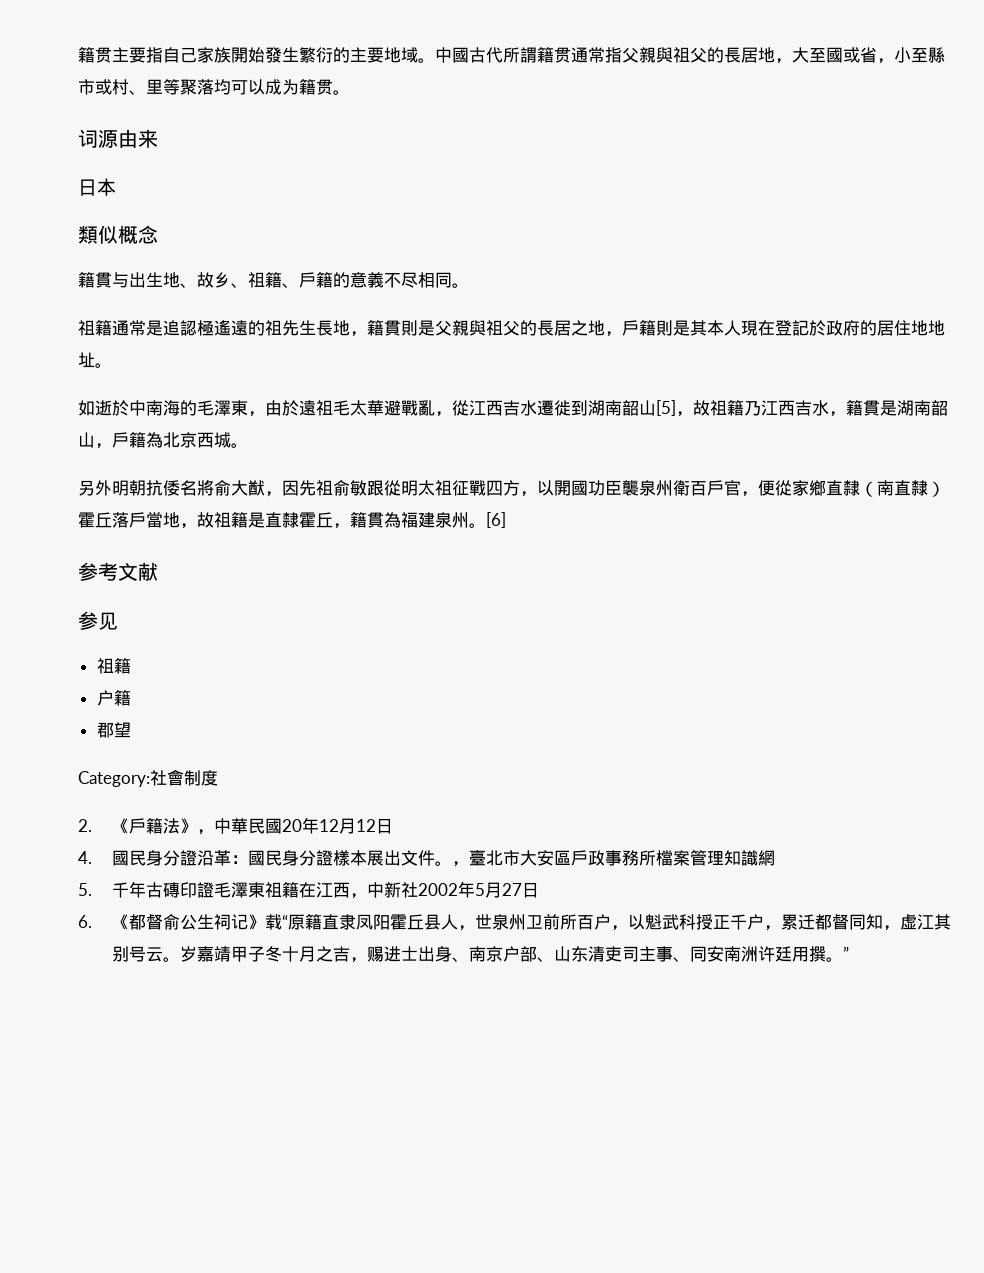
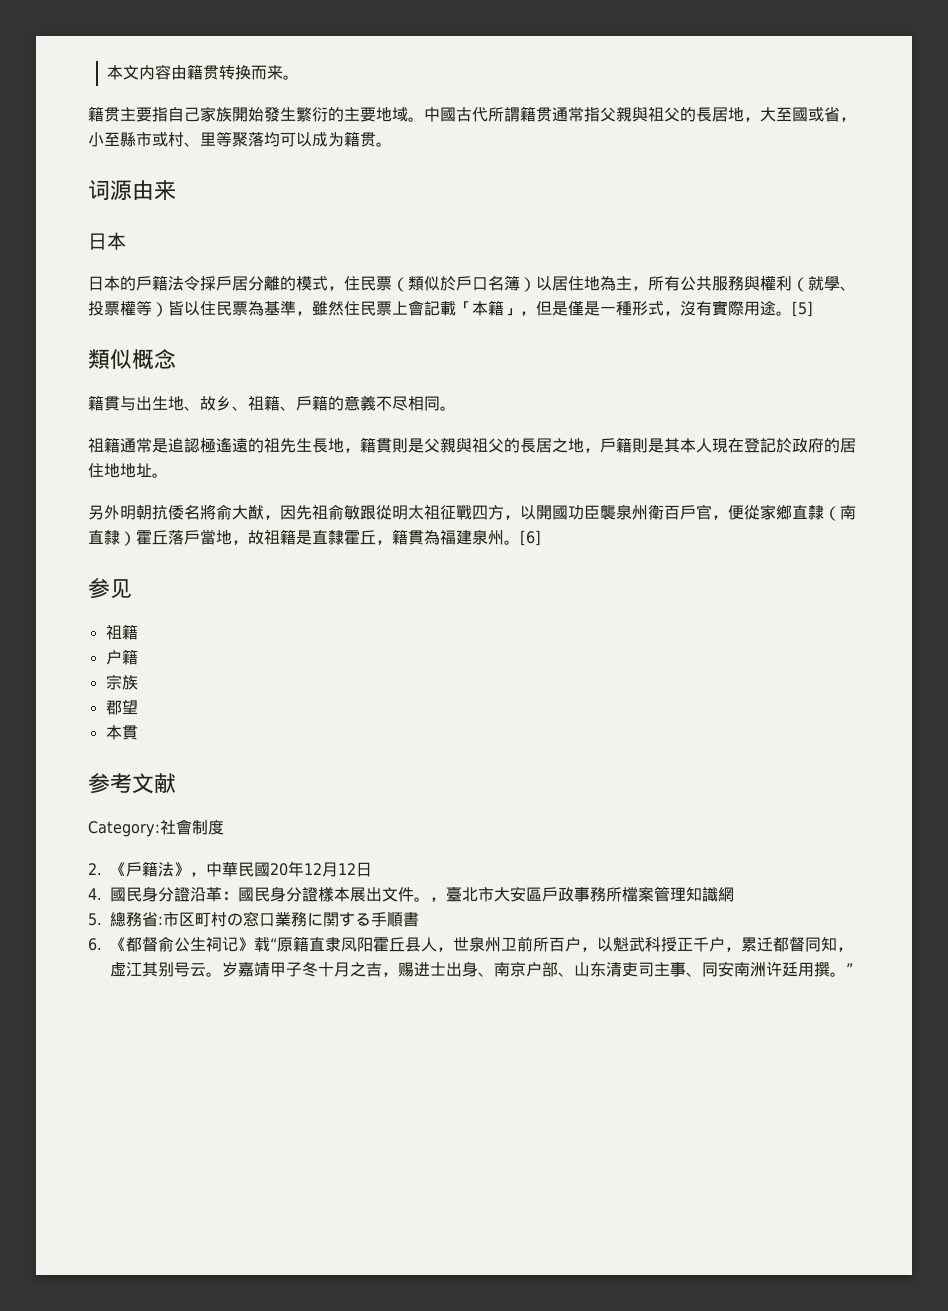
+ 本文内容由籍贯转换而来。
+ 日本的戶籍法令採戶居分離的模式，住民票（類似於戶口名簿）以居住地為主，所有公共服務與權利（就學、投票權等）皆以住民票為基準，雖然住民票上會記載「本籍」，但是僅是一種形式，沒有實際用途。[5]
- 如逝於中南海的毛澤東，由於遠祖毛太華避戰亂，從江西吉水遷徙到湖南韶山[5]，故祖籍乃江西吉水，籍貫是湖南韶山，戶籍為北京西城。
- 参考文献
+ 宗族
+ 本貫
+ 参考文献
- 5.千年古磚印證毛澤東祖籍在江西，中新社2002年5月27日
+ 5.總務省:市区町村の窓口業務に関する手順書

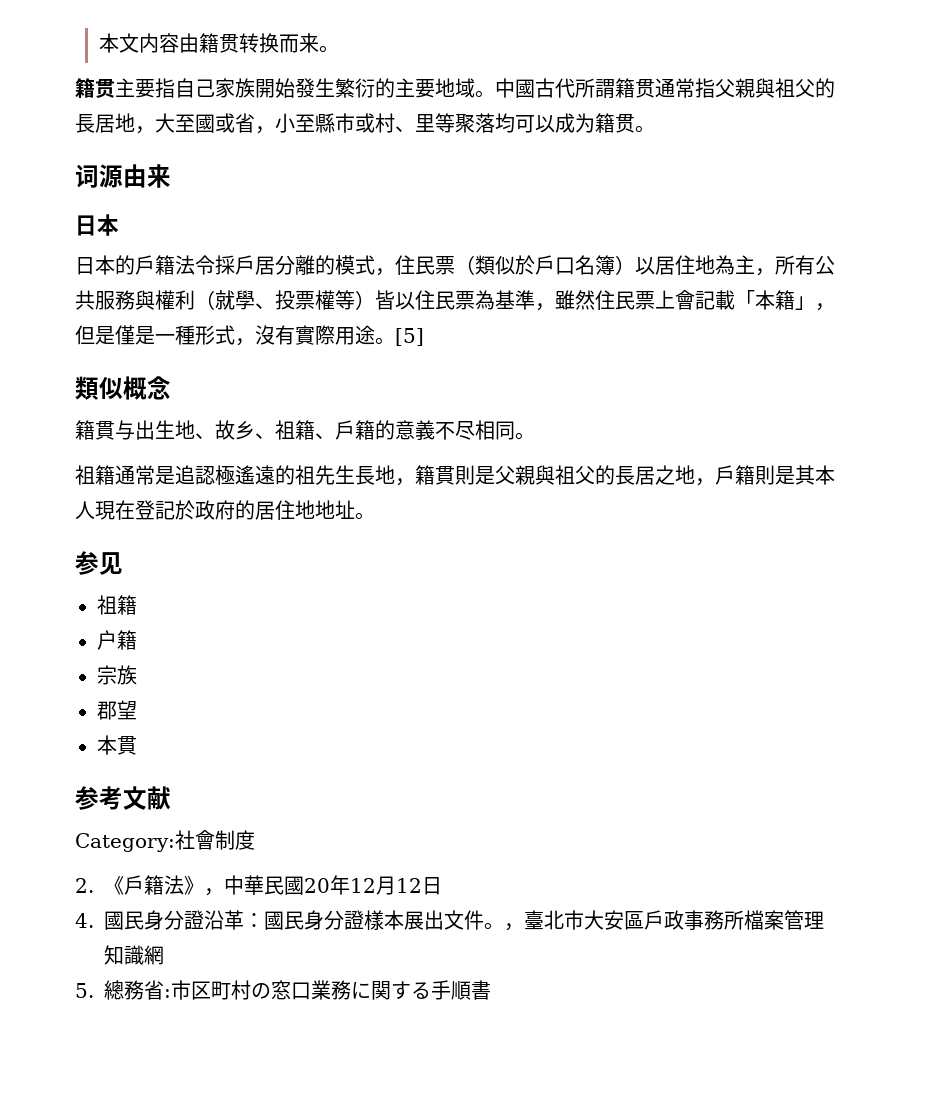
- 另外明朝抗倭名將俞大猷，因先祖俞敏跟從明太祖征戰四方，以開國功臣襲泉州衛百戶官，便從家鄉直隸（南直隸）霍丘落戶當地，故祖籍是直隸霍丘，籍貫為福建泉州。[6]
- 6.《都督俞公生祠记》载“原籍直隶凤阳霍丘县人，世泉州卫前所百户，以魁武科授正千户，累迁都督同知，虚江其别号云。岁嘉靖甲子冬十月之吉，赐进士出身、南京户部、山东清吏司主事、同安南洲许廷用撰。”

